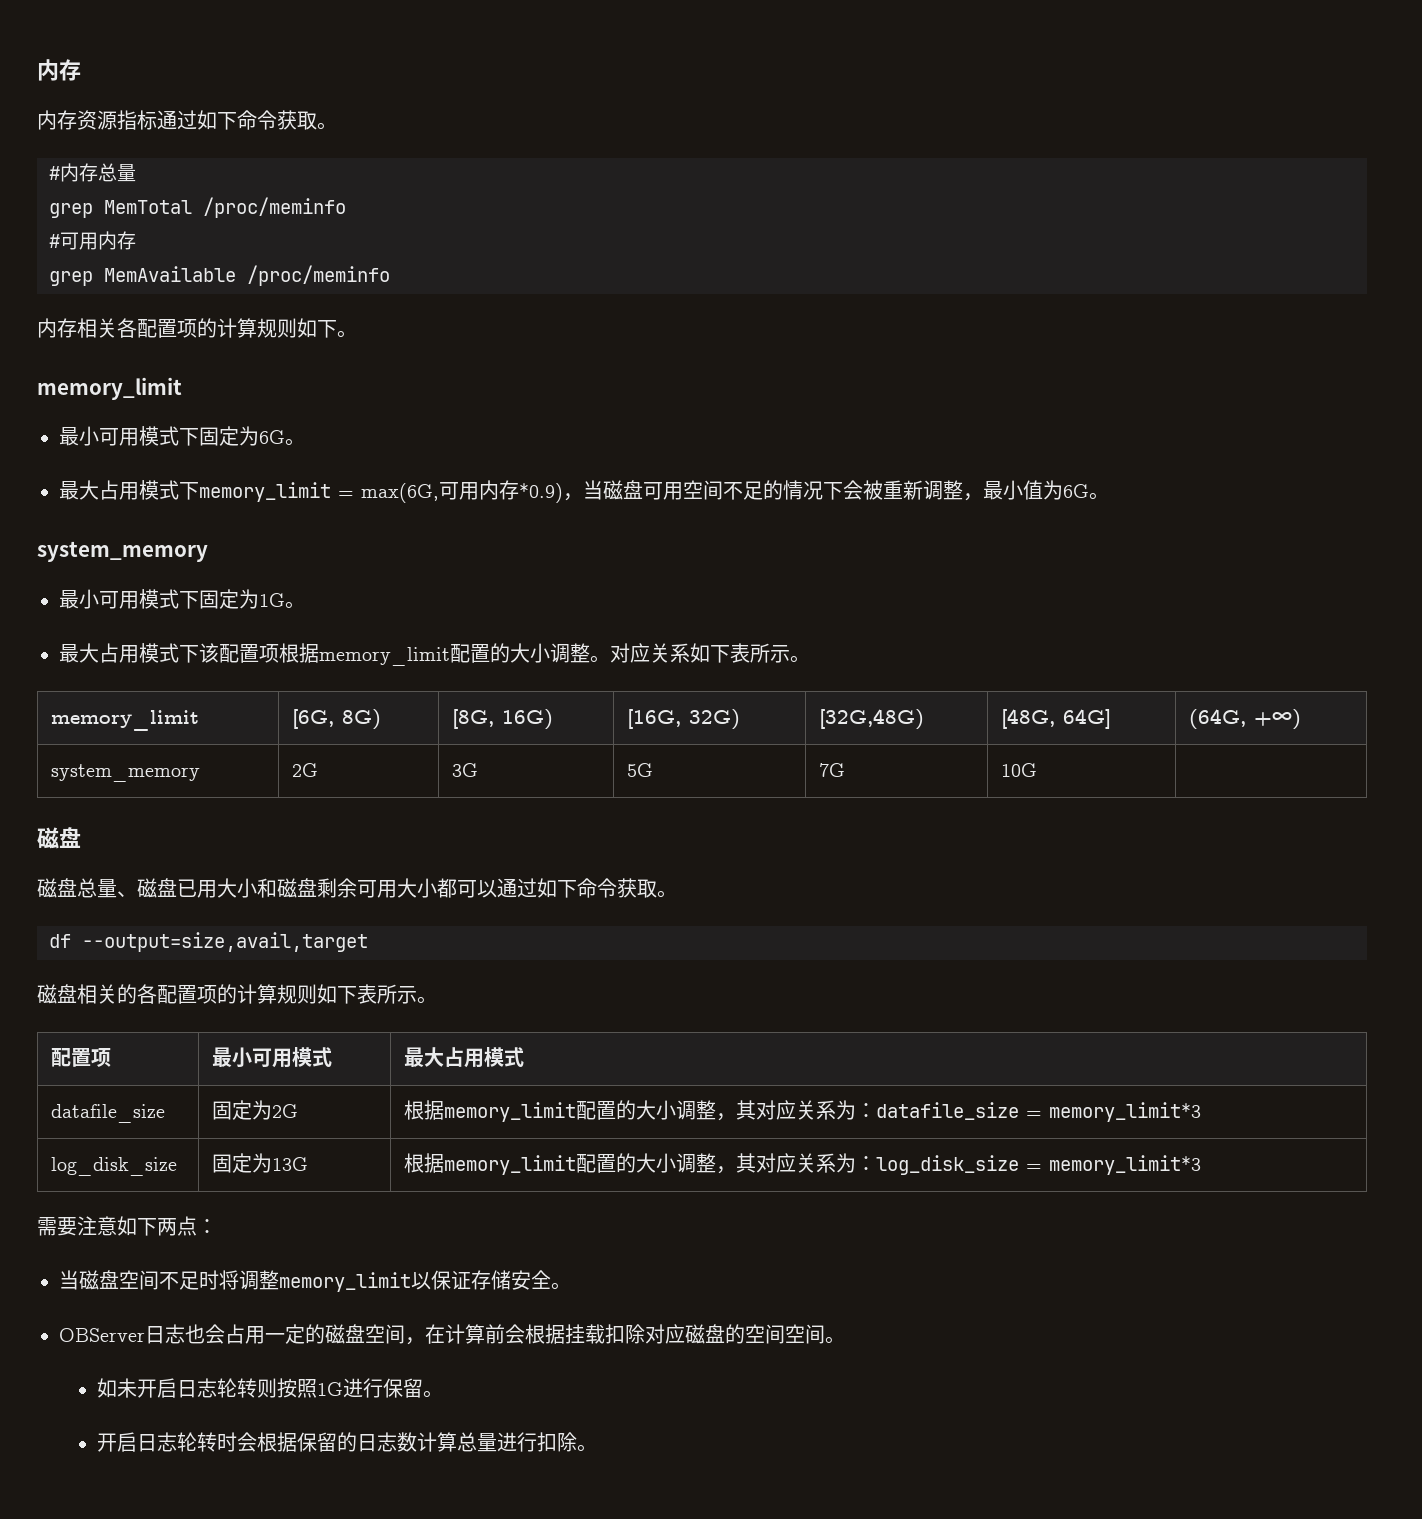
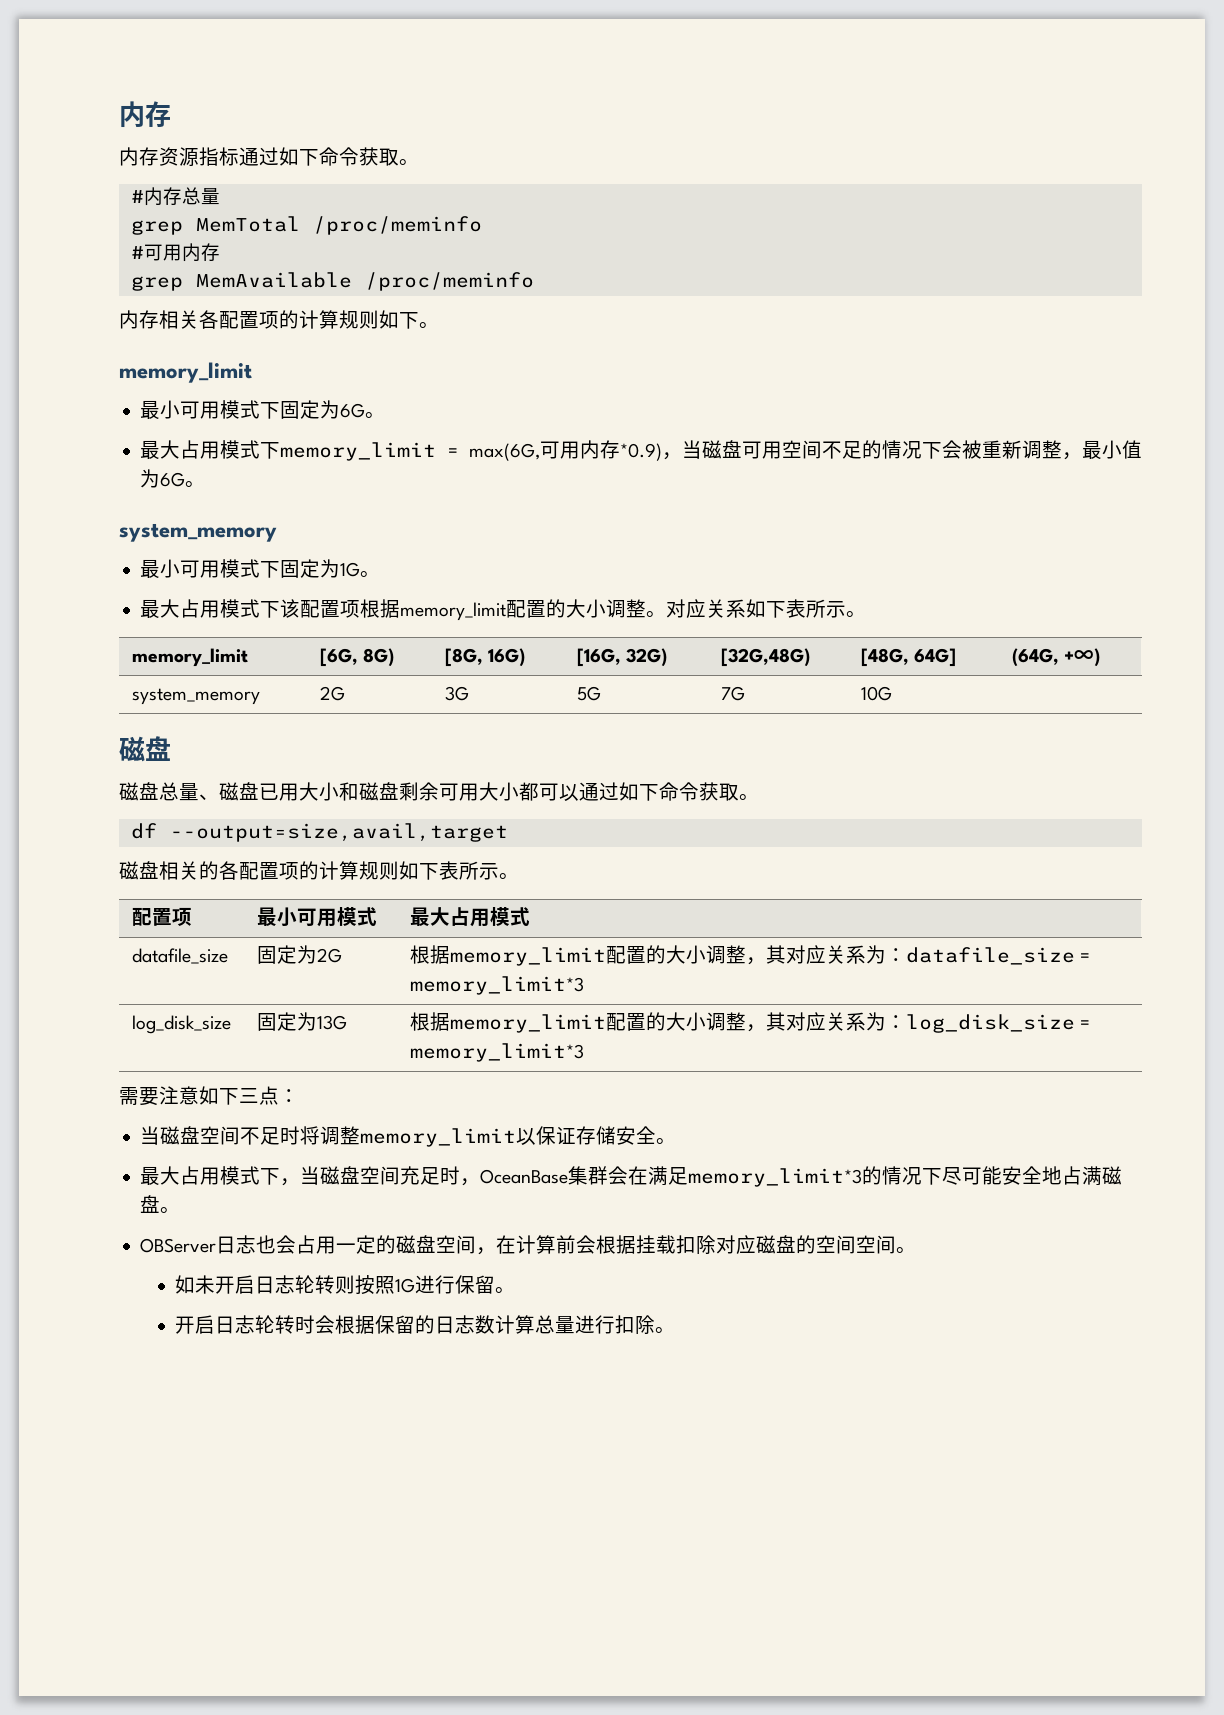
- 需要注意如下两点：
+ 需要注意如下三点：
+ 最大占用模式下，当磁盘空间充足时，OceanBase集群会在满足memory_limit*3的情况下尽可能安全地占满磁盘。

